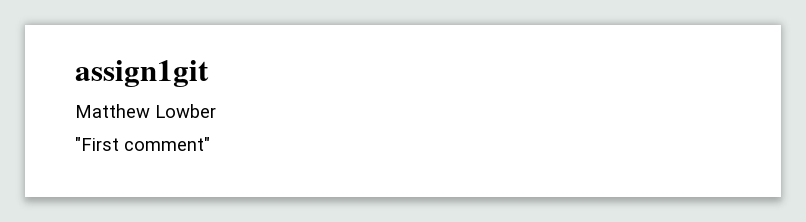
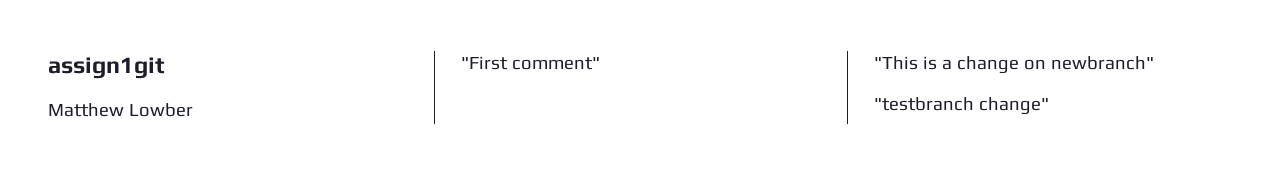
+ "This is a change on newbranch"
+ "testbranch change"

